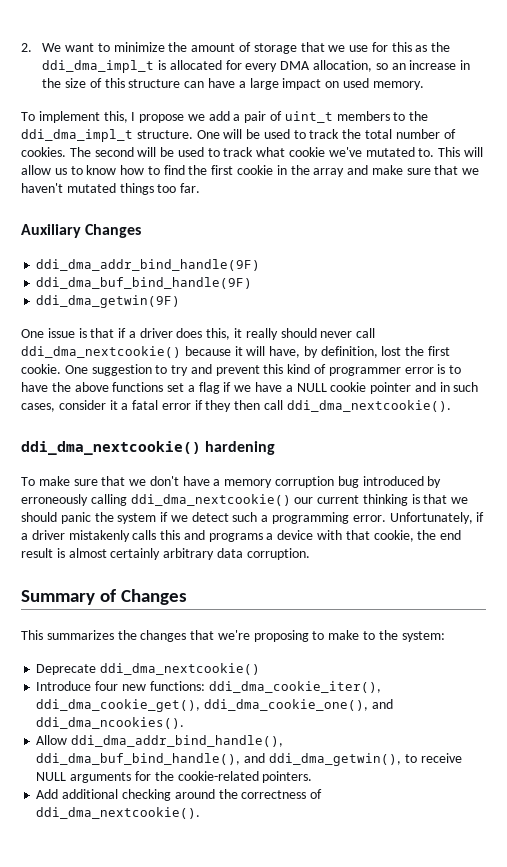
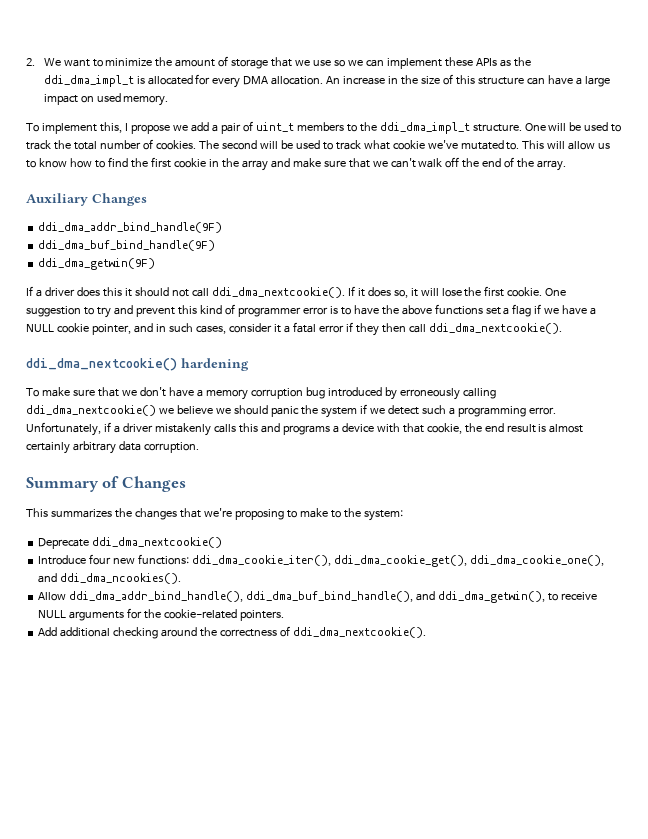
- 2. We want to minimize the amount of storage that we use for this as the ddi_dma_impl_t is allocated for every DMA allocation, so an increase in the size of this structure can have a large impact on used memory.
+ 2. We want to minimize the amount of storage that we use so we can implement these APIs as the ddi_dma_impl_t is allocated for every DMA allocation. An increase in the size of this structure can have a large impact on used memory.
- This will allow us to know how to find the first cookie in the array and make sure that we haven't mutated things too far.
+ This will allow us to know how to find the first cookie in the array and make sure that we can't walk off the end of the array.
- One issue is that if a driver does this, it really should never call ddi_dma_nextcookie() because it will have, by definition, lost the first cookie.
+ If a driver does this it should not call ddi_dma_nextcookie(). If it does so, it will lose the first cookie.
- One suggestion to try and prevent this kind of programmer error is to have the above functions set a flag if we have a NULL cookie pointer and in such cases, consider it a fatal error if they then call ddi_dma_nextcookie().
+ One suggestion to try and prevent this kind of programmer error is to have the above functions set a flag if we have a NULL cookie pointer, and in such cases, consider it a fatal error if they then call ddi_dma_nextcookie().
- To make sure that we don't have a memory corruption bug introduced by erroneously calling ddi_dma_nextcookie() our current thinking is that we should panic the system if we detect such a programming error.
+ To make sure that we don't have a memory corruption bug introduced by erroneously calling ddi_dma_nextcookie() we believe we should panic the system if we detect such a programming error.

